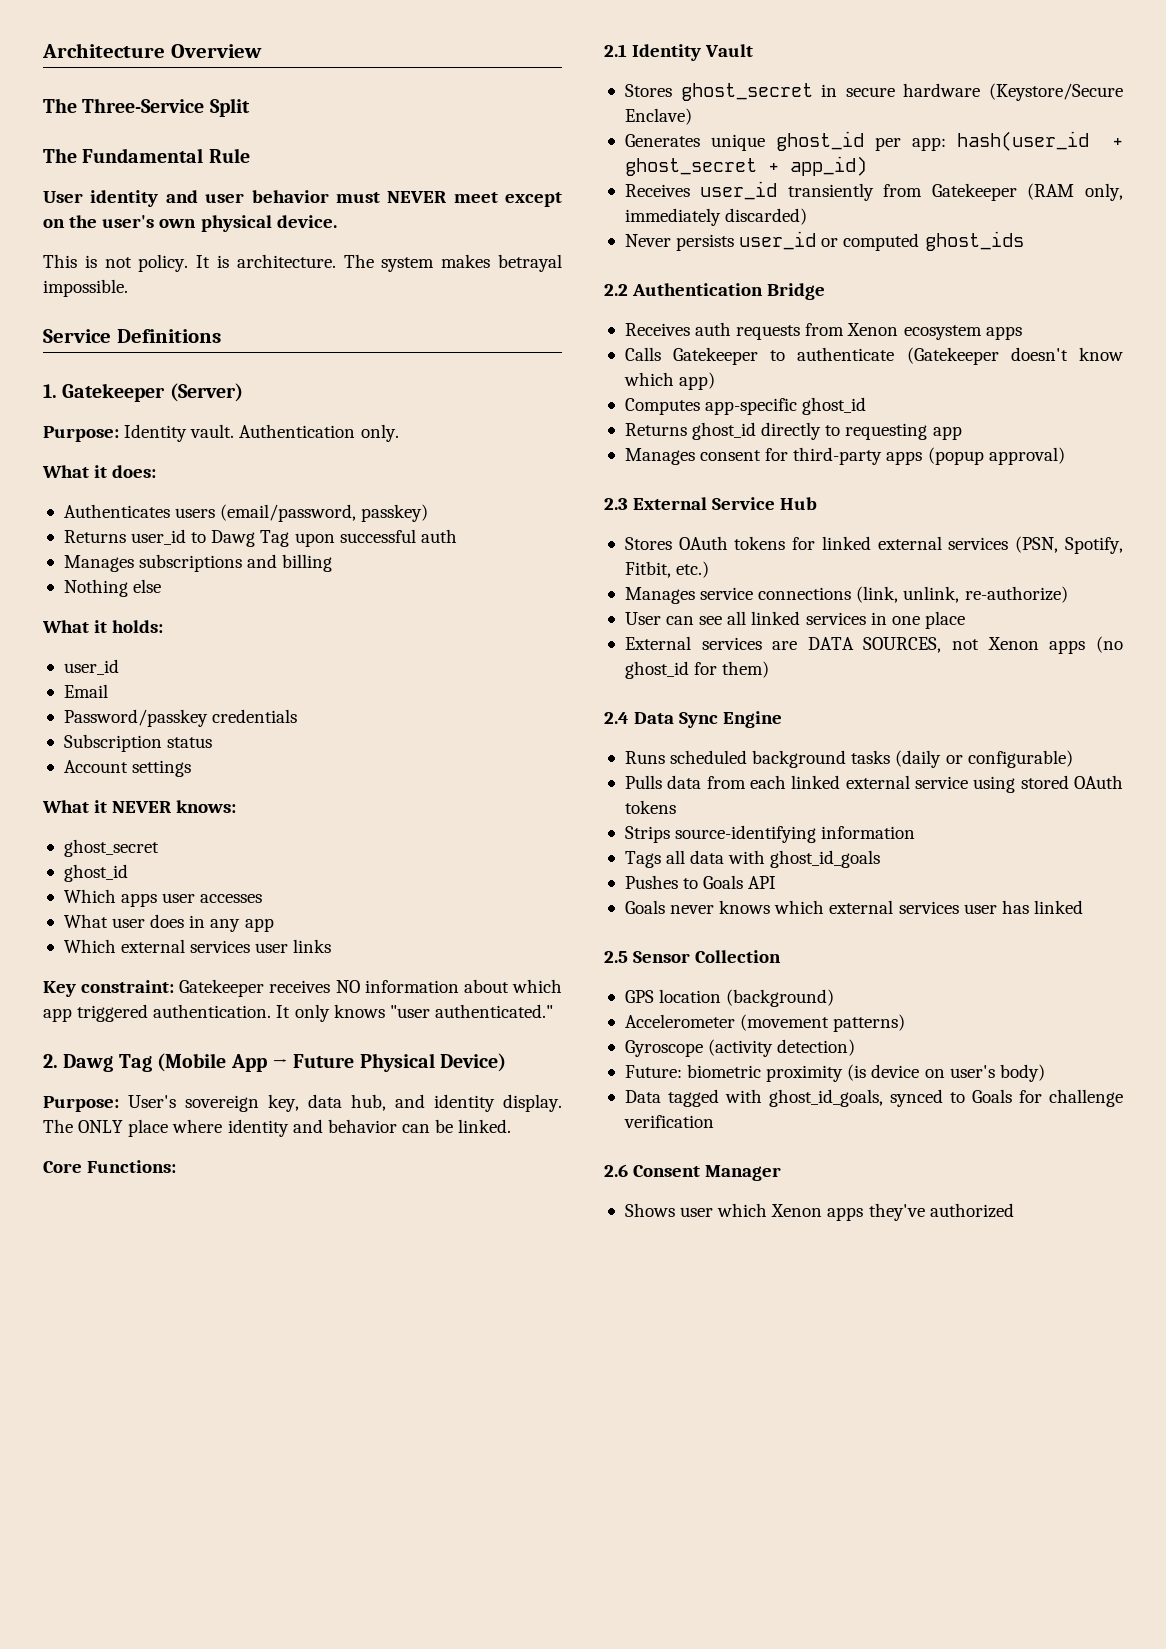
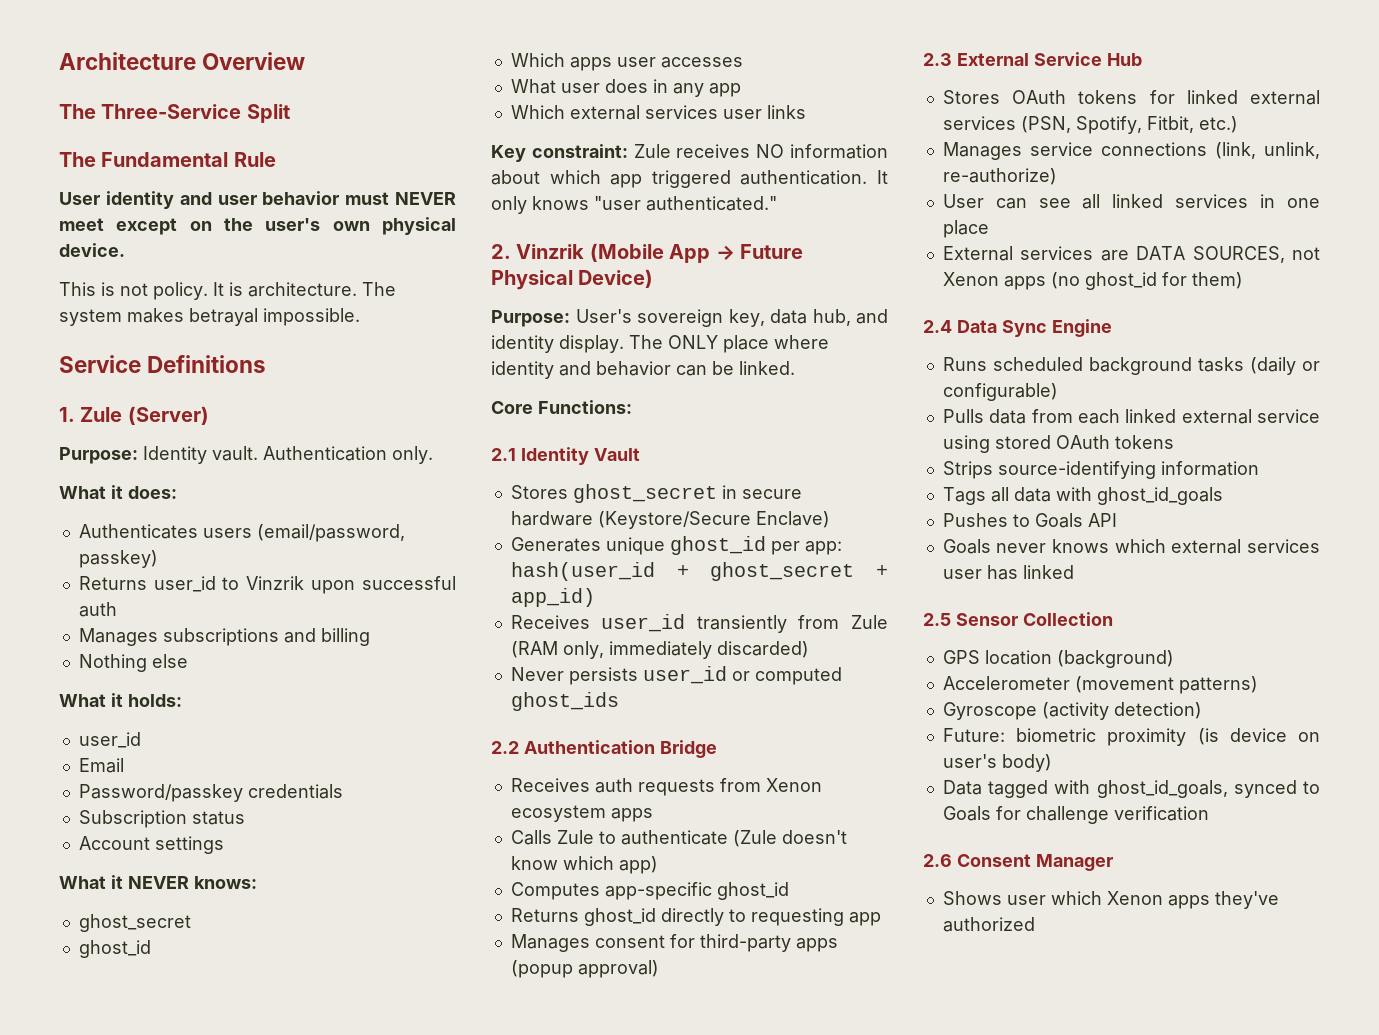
- 1. Gatekeeper (Server)
+ 1. Zule (Server)
- Returns user_id to Dawg Tag upon successful auth
+ Returns user_id to Vinzrik upon successful auth
- Key constraint: Gatekeeper receives NO information about which app triggered authentication.
+ Key constraint: Zule receives NO information about which app triggered authentication.
- 2. Dawg Tag (Mobile App → Future Physical Device)
+ 2. Vinzrik (Mobile App → Future Physical Device)
- Receives user_id transiently from Gatekeeper (RAM only, immediately discarded)
+ Receives user_id transiently from Zule (RAM only, immediately discarded)
- Calls Gatekeeper to authenticate (Gatekeeper doesn't know which app)
+ Calls Zule to authenticate (Zule doesn't know which app)

